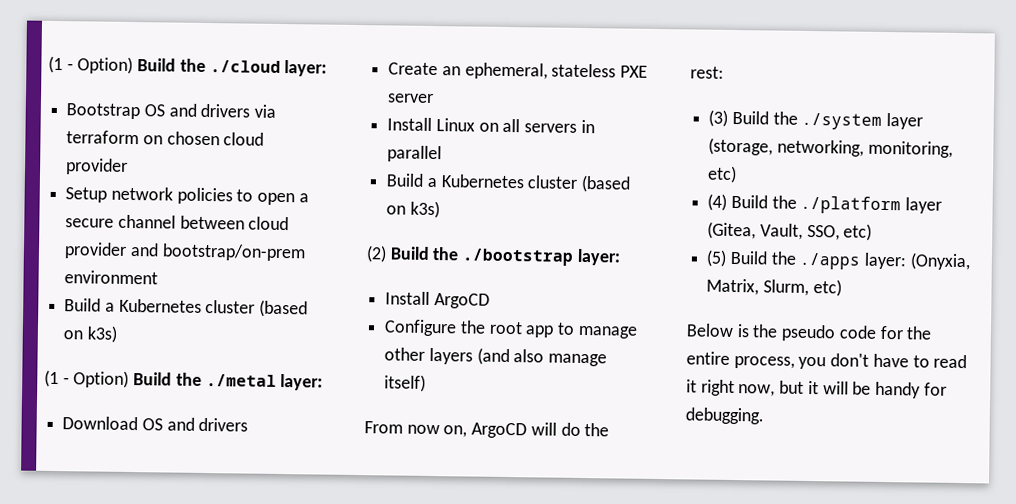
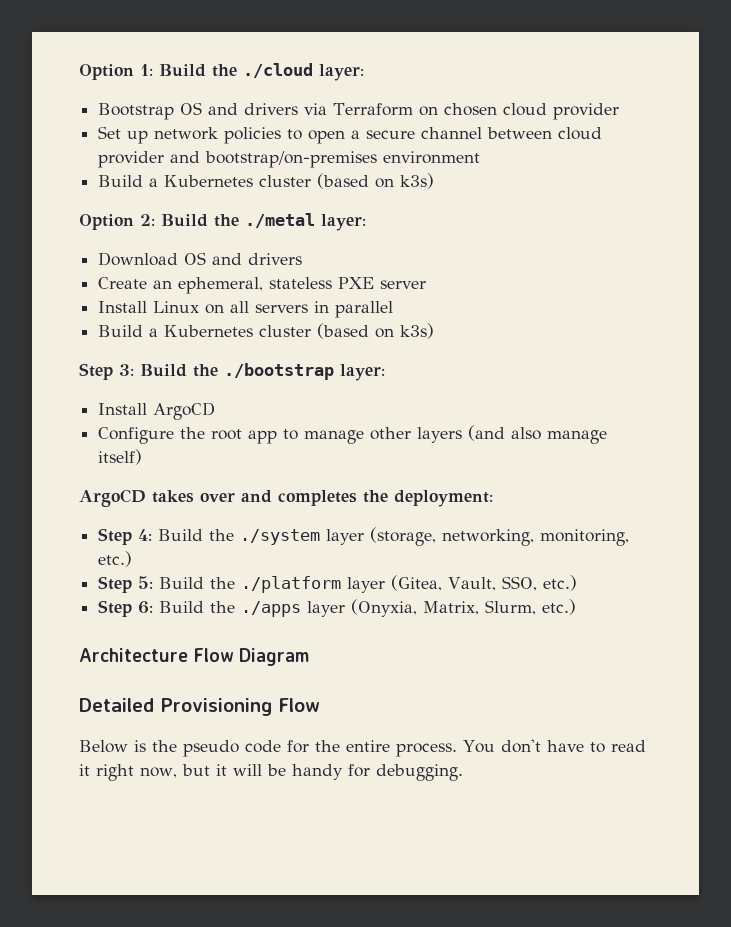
- (1 - Option) Build the ./cloud layer:
+ Option 1: Build the ./cloud layer:
- Bootstrap OS and drivers via terraform on chosen cloud provider
+ Bootstrap OS and drivers via Terraform on chosen cloud provider
- Setup network policies to open a secure channel between cloud provider and bootstrap/on-prem environment
+ Set up network policies to open a secure channel between cloud provider and bootstrap/on-premises environment
- (1 - Option) Build the ./metal layer:
+ Option 2: Build the ./metal layer:
- (2) Build the ./bootstrap layer:
+ Step 3: Build the ./bootstrap layer:
- From now on, ArgoCD will do the rest:
- (3) Build the ./system layer (storage, networking, monitoring, etc)
- (4) Build the ./platform layer (Gitea, Vault, SSO, etc)
- (5) Build the ./apps layer: (Onyxia, Matrix, Slurm, etc)
+ ArgoCD takes over and completes the deployment:
+ Step 4: Build the ./system layer (storage, networking, monitoring, etc.)
+ Step 5: Build the ./platform layer (Gitea, Vault, SSO, etc.)
+ Step 6: Build the ./apps layer (Onyxia, Matrix, Slurm, etc.)
+ Architecture Flow Diagram
+ Detailed Provisioning Flow
- Below is the pseudo code for the entire process, you don't have to read it right now, but it will be handy for debugging.
+ Below is the pseudo code for the entire process. You don't have to read it right now, but it will be handy for debugging.

